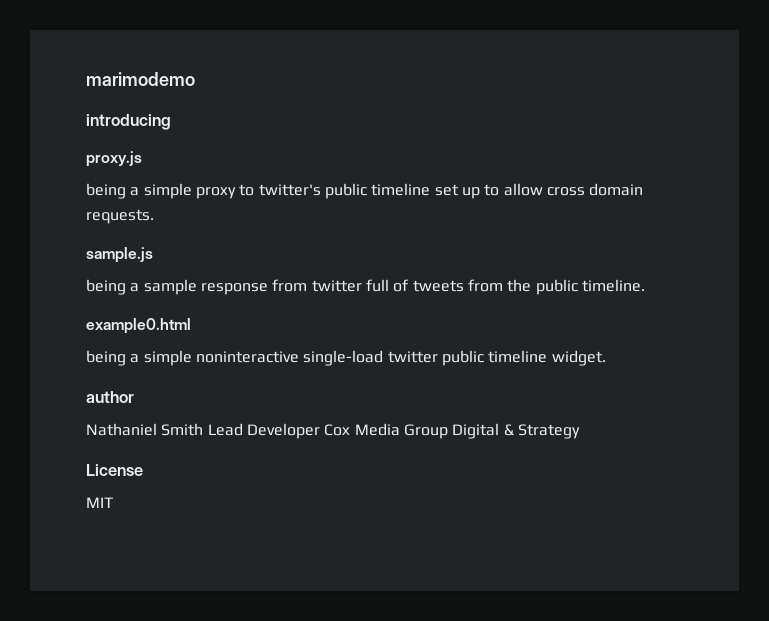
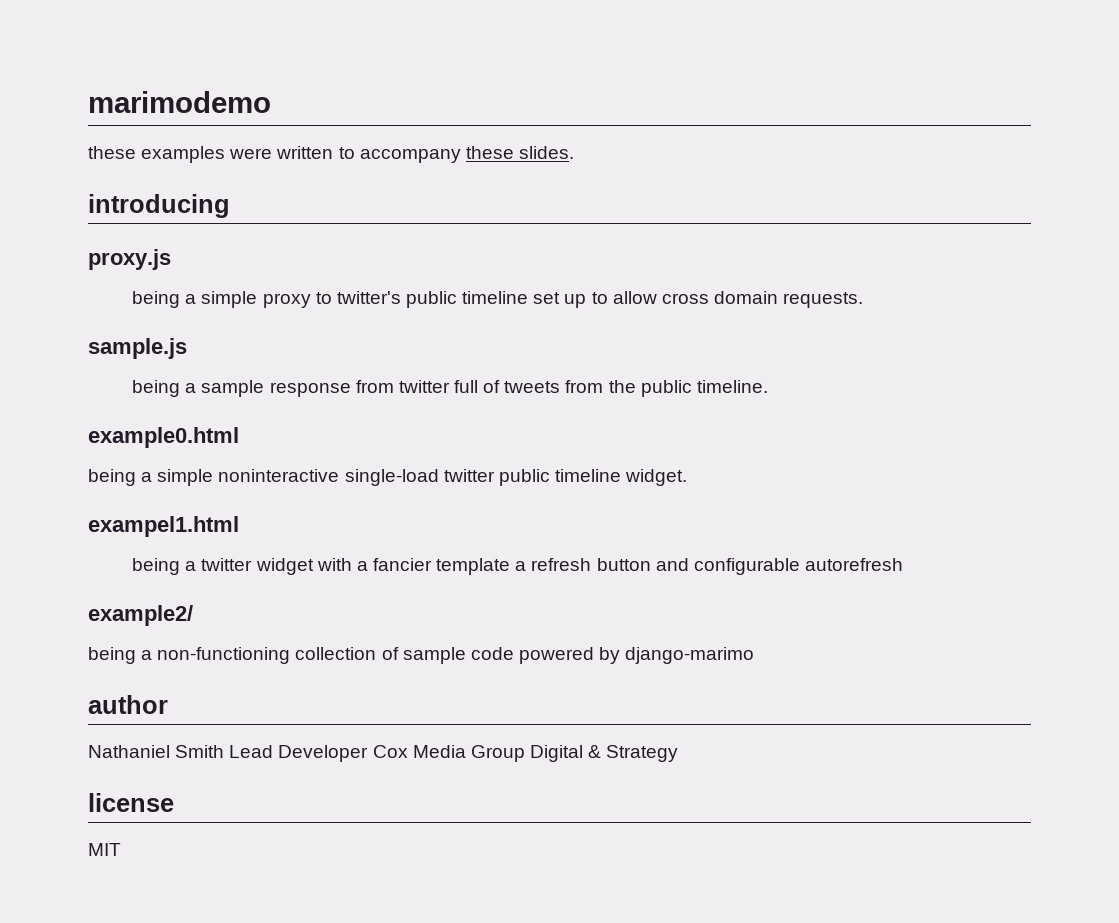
+ these examples were written to accompany these slides.
+ exampel1.html
+ being a twitter widget with a fancier template a refresh button and configurable autorefresh
+ example2/
+ being a non-functioning collection of sample code powered by django-marimo
- License
+ license

